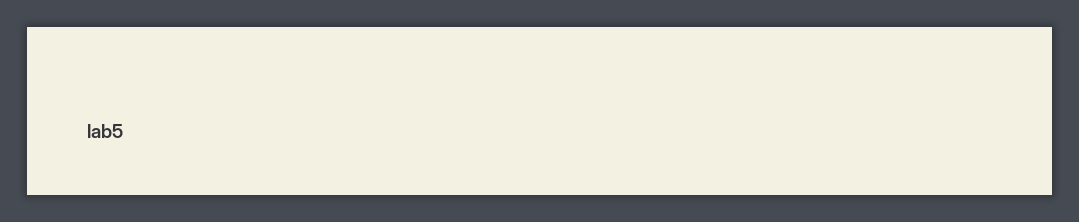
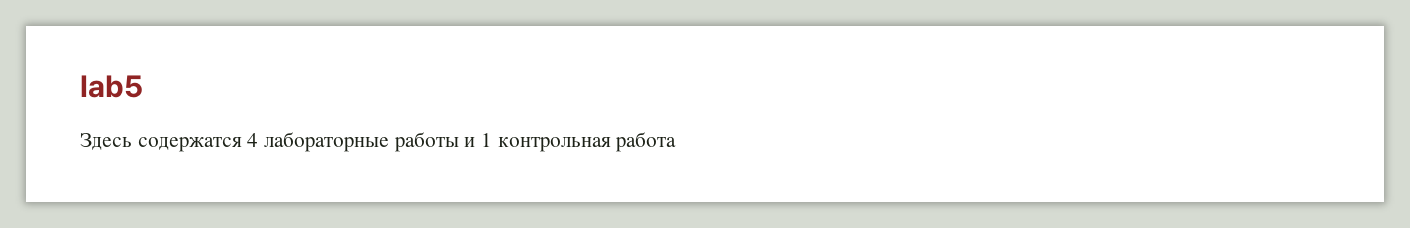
+ Здесь содержатся 4 лабораторные работы и 1 контрольная работа

